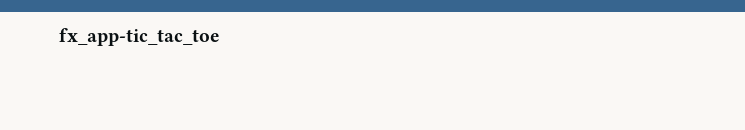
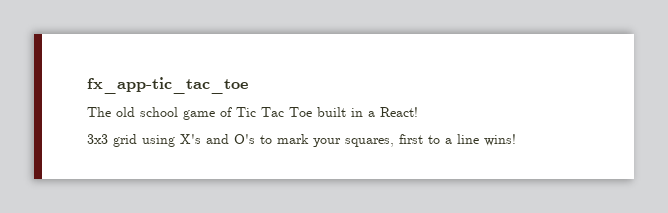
+ The old school game of Tic Tac Toe built in a React!
+ 3x3 grid using X's and O's to mark your squares, first to a line wins!

